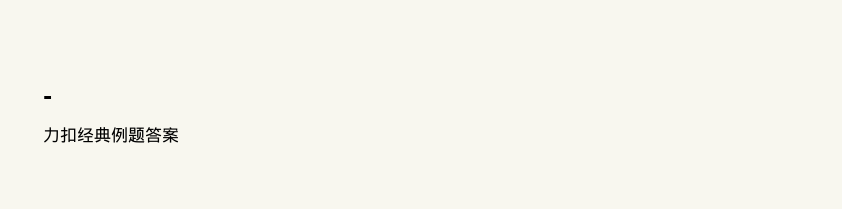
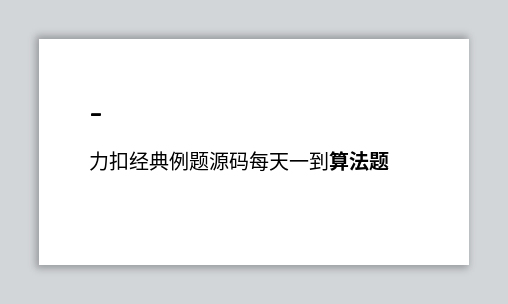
- 力扣经典例题答案
+ 力扣经典例题源码每天一到算法题

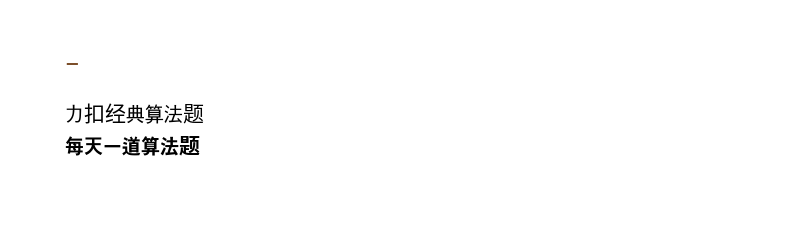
- 力扣经典例题源码每天一到算法题
+ 力扣经典算法题
+ 每天一道算法题

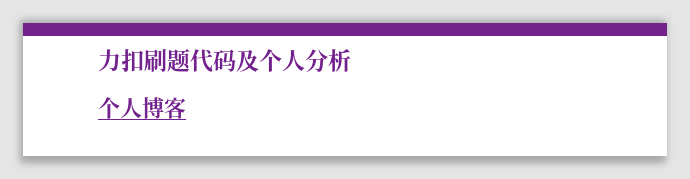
- -
- 力扣经典算法题
- 每天一道算法题
+ 力扣刷题代码及个人分析
+ 个人博客

